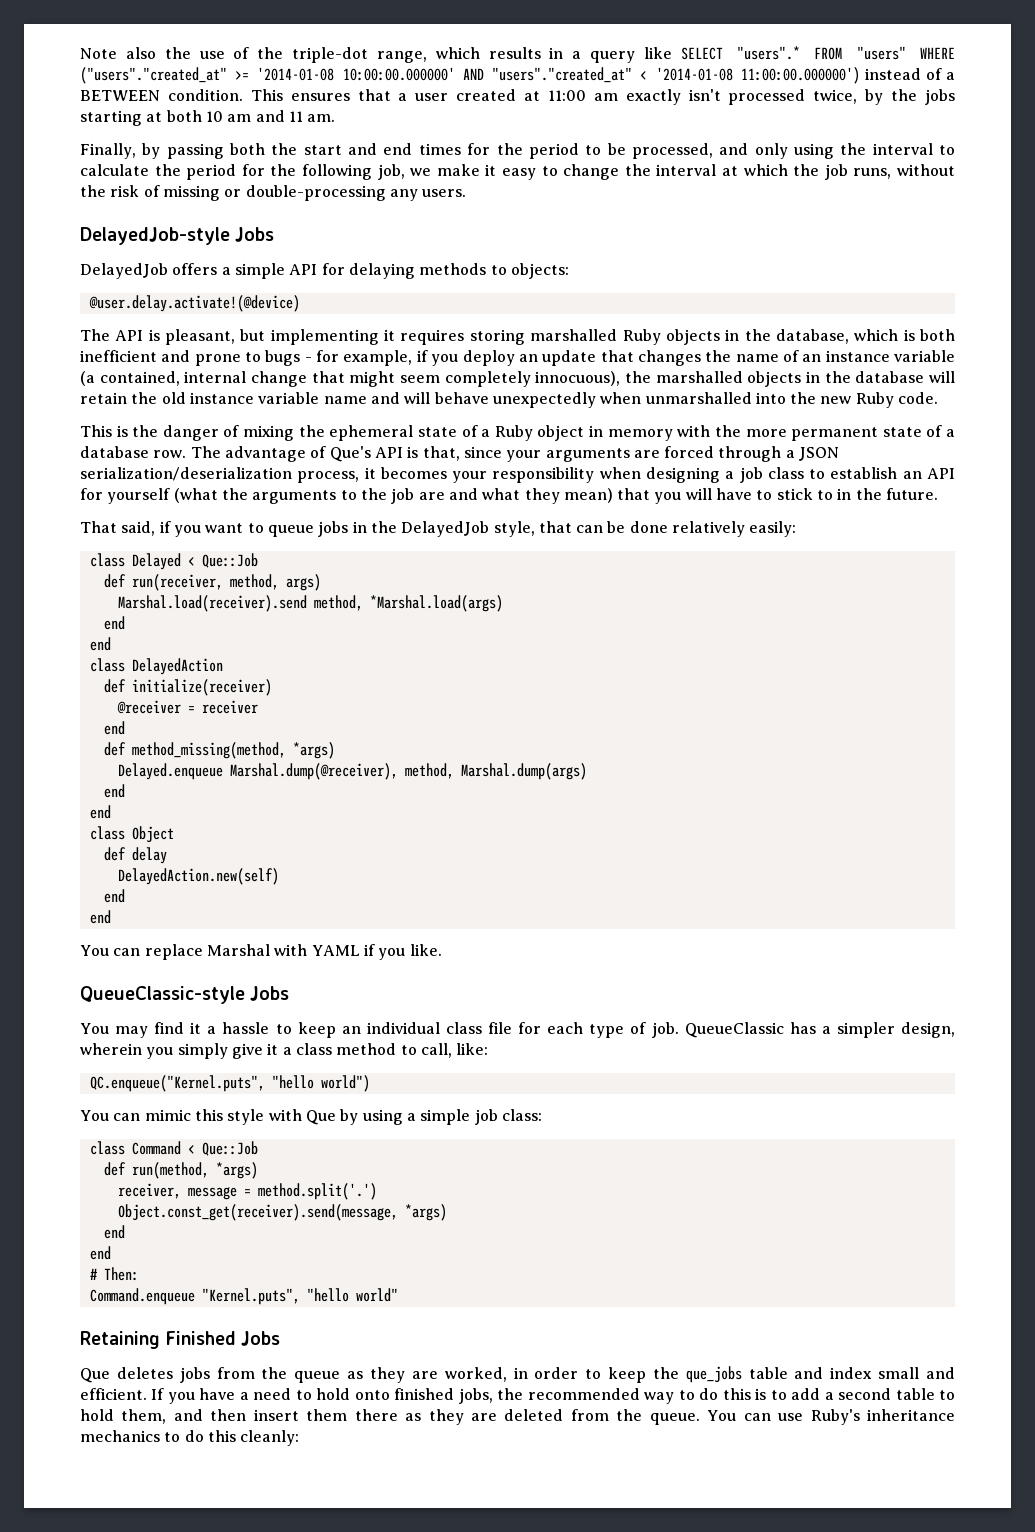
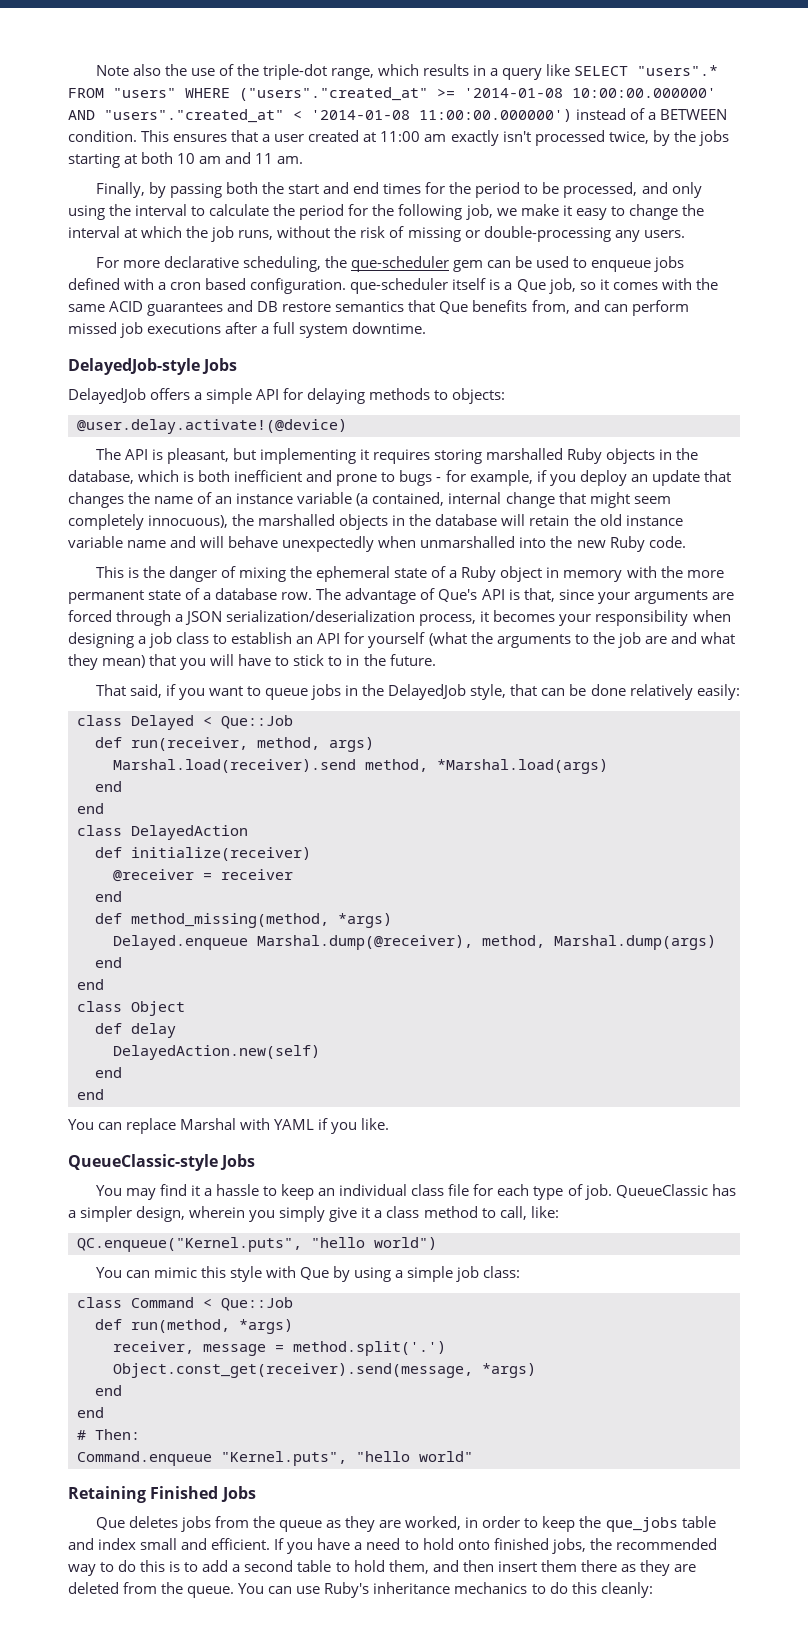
+ For more declarative scheduling, the que-scheduler gem can be used to enqueue jobs defined with a cron based configuration. que-scheduler itself is a Que job, so it comes with the same ACID guarantees and DB restore semantics that Que benefits from, and can perform missed job executions after a full system downtime.

